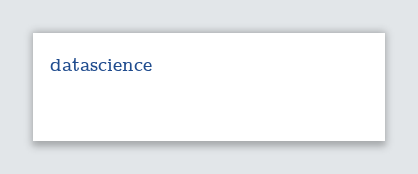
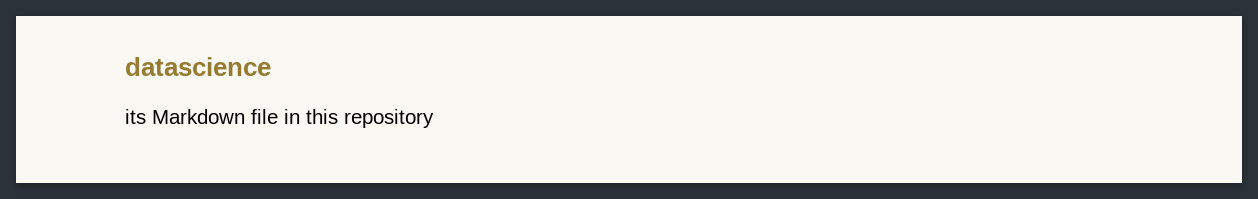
+ its Markdown file in this repository

